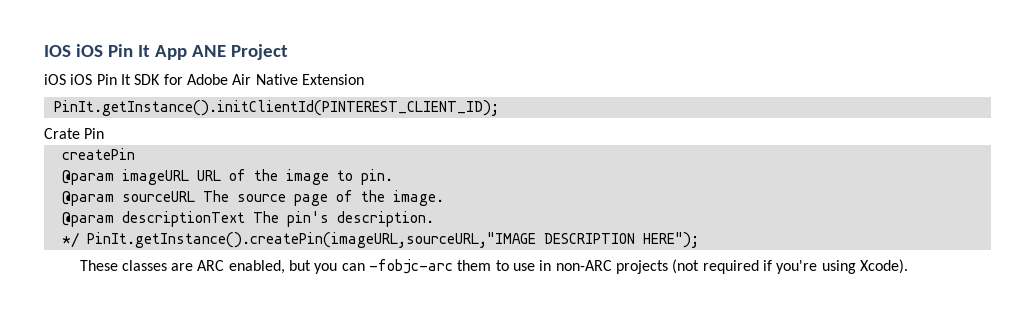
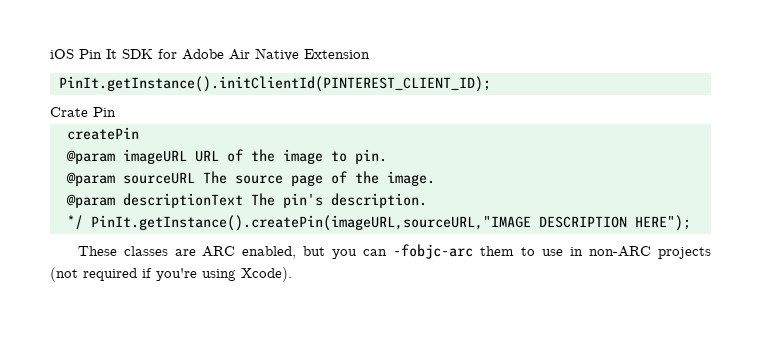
- IOS iOS Pin It App ANE Project
- iOS iOS Pin It SDK for Adobe Air Native Extension
+ iOS Pin It SDK for Adobe Air Native Extension

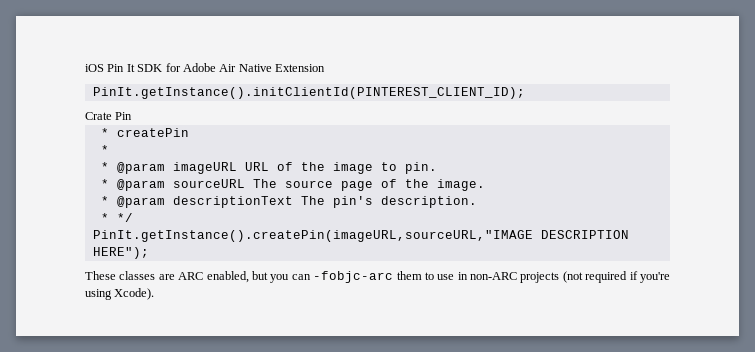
- createPin
- @param imageURL URL of the image to pin.
+ * createPin
+ *
+ * @param imageURL URL of the image to pin.
- @param sourceURL The source page of the image.
+ * @param sourceURL The source page of the image.
- @param descriptionText The pin's description.
+ * @param descriptionText The pin's description.
- */ PinIt.getInstance().createPin(imageURL,sourceURL,"IMAGE DESCRIPTION HERE");
+ * */
+ PinIt.getInstance().createPin(imageURL,sourceURL,"IMAGE DESCRIPTION HERE");

